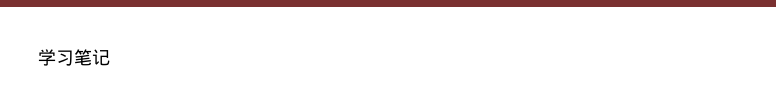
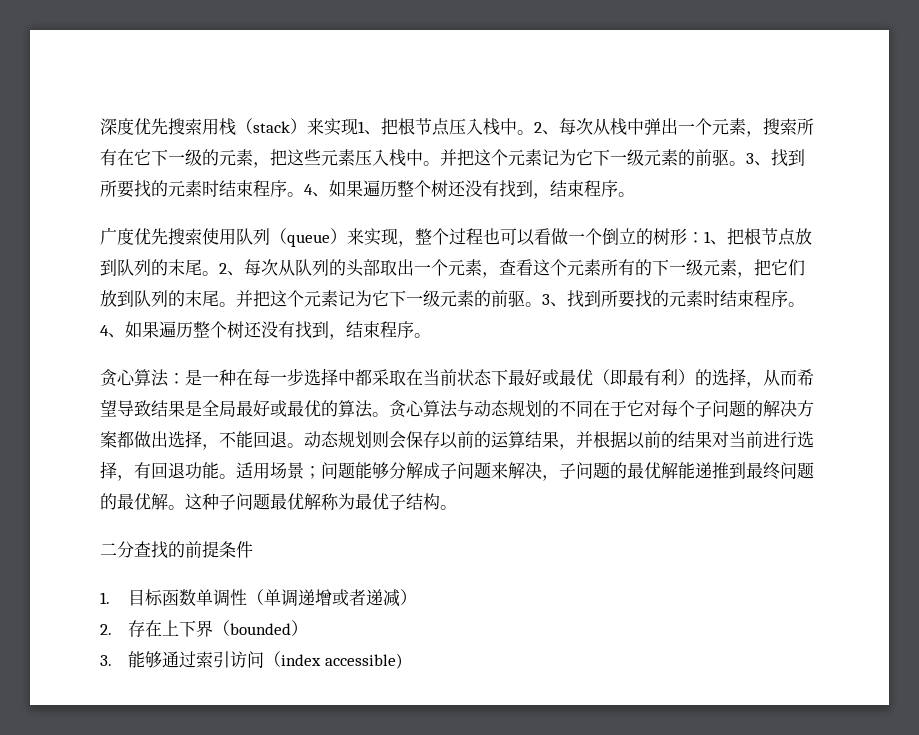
- 学习笔记
+ 深度优先搜索用栈（stack）来实现1、把根节点压入栈中。2、每次从栈中弹出一个元素，搜索所有在它下一级的元素，把这些元素压入栈中。并把这个元素记为它下一级元素的前驱。3、找到所要找的元素时结束程序。4、如果遍历整个树还没有找到，结束程序。
+ 广度优先搜索使用队列（queue）来实现，整个过程也可以看做一个倒立的树形：1、把根节点放到队列的末尾。2、每次从队列的头部取出一个元素，查看这个元素所有的下一级元素，把它们放到队列的末尾。并把这个元素记为它下一级元素的前驱。3、找到所要找的元素时结束程序。4、如果遍历整个树还没有找到，结束程序。
+ 贪心算法：是一种在每一步选择中都采取在当前状态下最好或最优（即最有利）的选择，从而希望导致结果是全局最好或最优的算法。贪心算法与动态规划的不同在于它对每个子问题的解决方案都做出选择，不能回退。动态规划则会保存以前的运算结果，并根据以前的结果对当前进行选择，有回退功能。适用场景；问题能够分解成子问题来解决，子问题的最优解能递推到最终问题的最优解。这种子问题最优解称为最优子结构。
+ 二分查找的前提条件
+ 1.目标函数单调性（单调递增或者递减）
+ 2.存在上下界（bounded）
+ 3.能够通过索引访问（index accessible)

